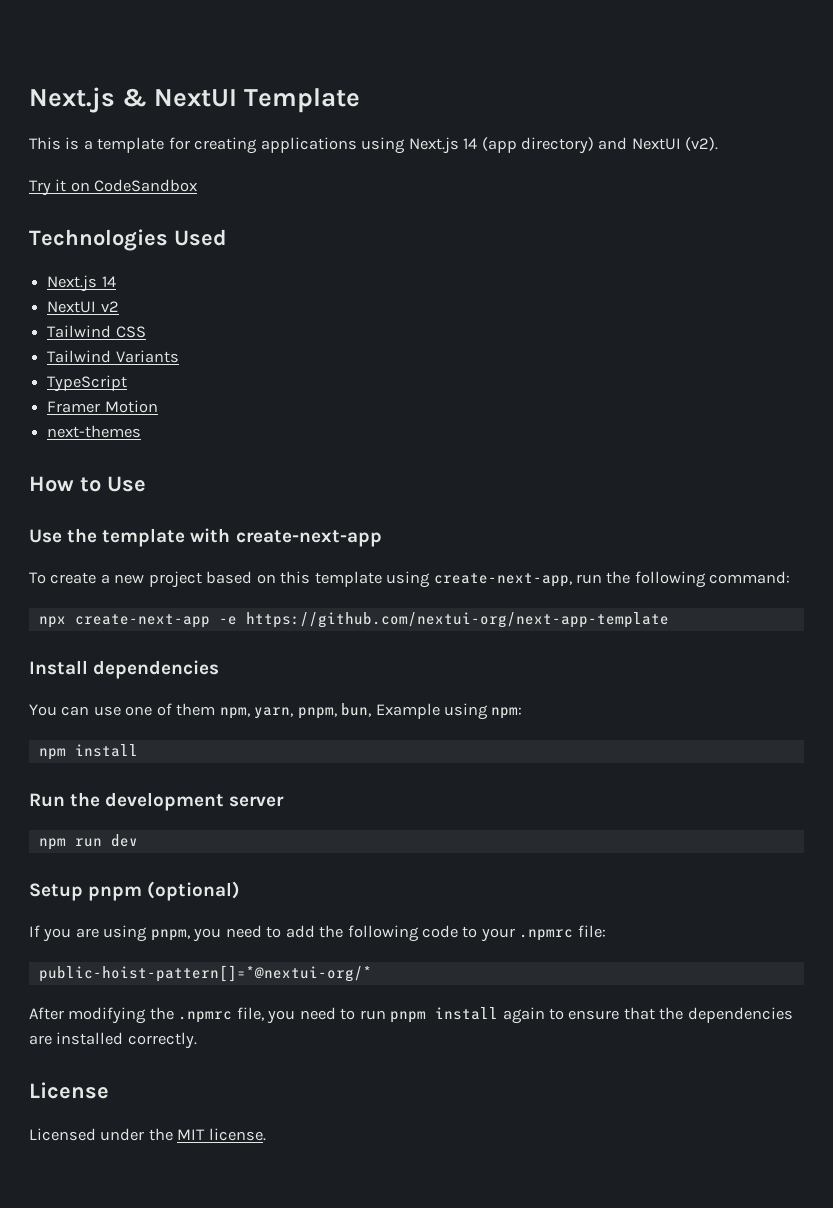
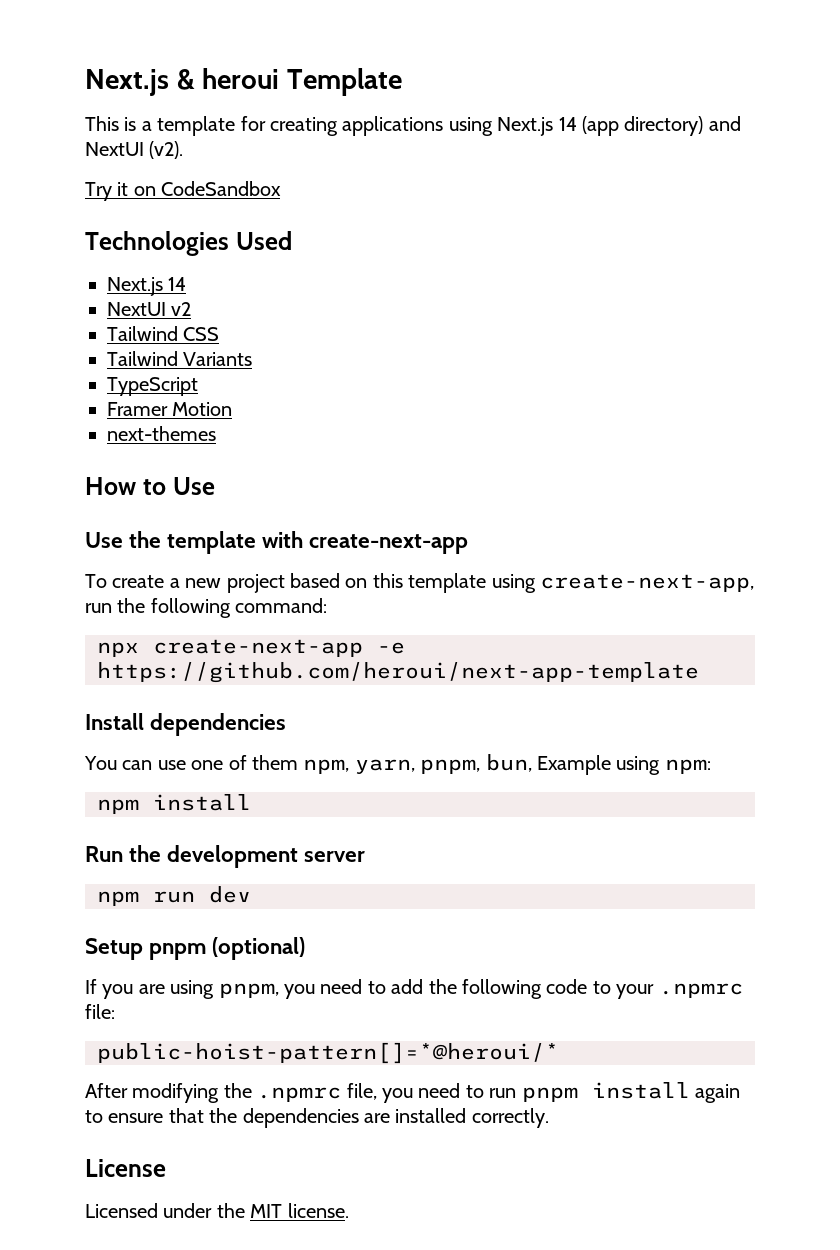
- Next.js & NextUI Template
+ Next.js & heroui Template
- npx create-next-app -e https://github.com/nextui-org/next-app-template
+ npx create-next-app -e https://github.com/heroui/next-app-template
- public-hoist-pattern[]=*@nextui-org/*
+ public-hoist-pattern[]=*@heroui/*

